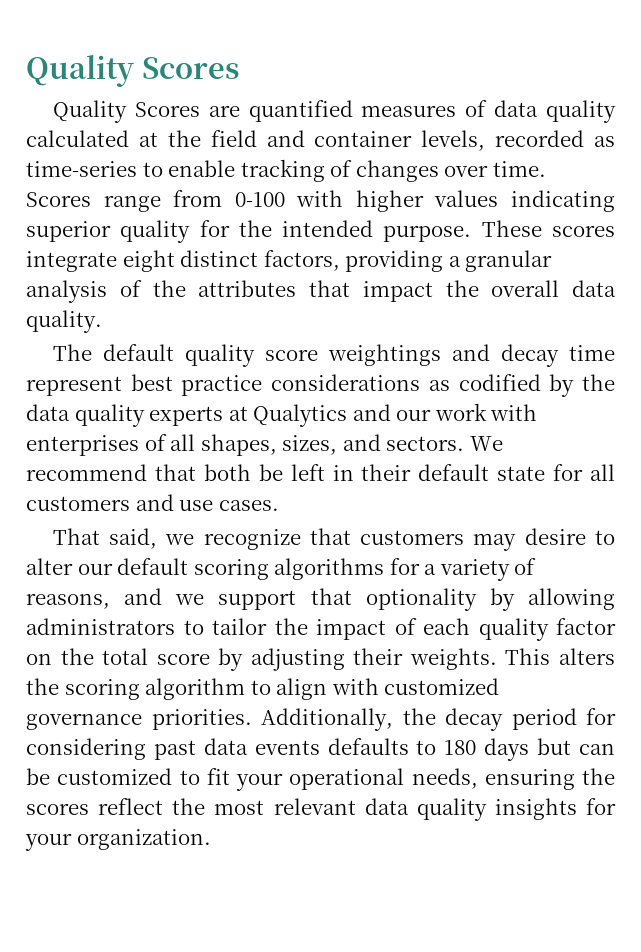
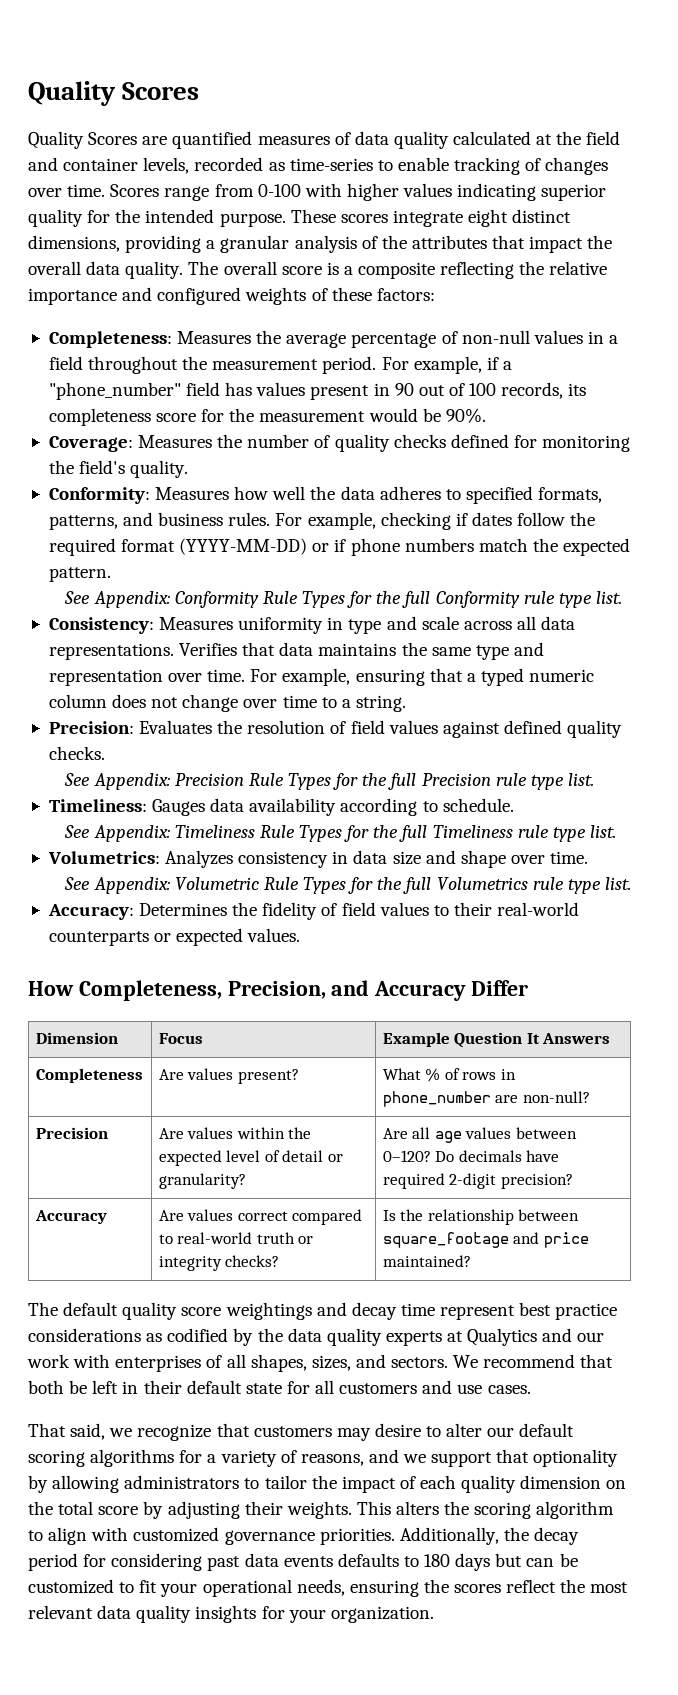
- These scores integrate eight distinct factors, providing a granular analysis of the attributes that impact the overall data quality.
+ These scores integrate eight distinct dimensions, providing a granular analysis of the attributes that impact the overall data quality. The overall score is a composite reflecting the relative importance and configured weights of these factors:
+ Completeness: Measures the average percentage of non-null values in a field throughout the measurement period. For example, if a "phone_number" field has values present in 90 out of 100 records, its completeness score for the measurement would be 90%.
+ Coverage: Measures the number of quality checks defined for monitoring the field's quality.
+ Conformity: Measures how well the data adheres to specified formats, patterns, and business rules. For example, checking if dates follow the required format (YYYY-MM-DD) or if phone numbers match the expected pattern.
+ See Appendix: Conformity Rule Types for the full Conformity rule type list.
+ Consistency: Measures uniformity in type and scale across all data representations. Verifies that data maintains the same type and representation over time. For example, ensuring that a typed numeric column does not change over time to a string.
+ Precision: Evaluates the resolution of field values against defined quality checks.
+ See Appendix: Precision Rule Types for the full Precision rule type list.
+ Timeliness: Gauges data availability according to schedule.
+ See Appendix: Timeliness Rule Types for the full Timeliness rule type list.
+ Volumetrics: Analyzes consistency in data size and shape over time.
+ See Appendix: Volumetric Rule Types for the full Volumetrics rule type list.
+ Accuracy: Determines the fidelity of field values to their real-world counterparts or expected values.
+ How Completeness, Precision, and Accuracy Differ
+ Dimension | Focus | Example Question It Answers
+ Completeness | Are values present? | What % of rows in phone_number are non-null?
+ Precision | Are values within the expected level of detail or granularity? | Are all age values between 0–120? Do decimals have required 2-digit precision?
+ Accuracy | Are values correct compared to real-world truth or integrity checks? | Is the relationship between square_footage and price maintained?
- That said, we recognize that customers may desire to alter our default scoring algorithms for a variety of reasons, and we support that optionality by allowing administrators to tailor the impact of each quality factor on the total score by adjusting their weights.
+ That said, we recognize that customers may desire to alter our default scoring algorithms for a variety of reasons, and we support that optionality by allowing administrators to tailor the impact of each quality dimension on the total score by adjusting their weights.

